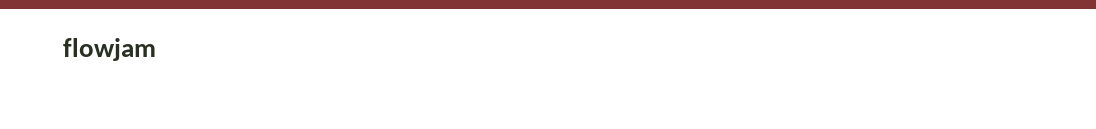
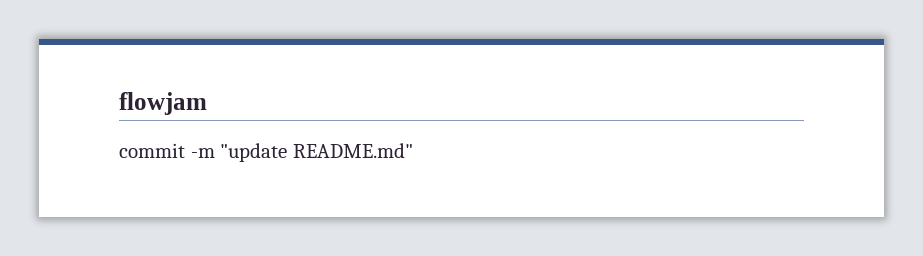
+ commit -m "update README.md"

